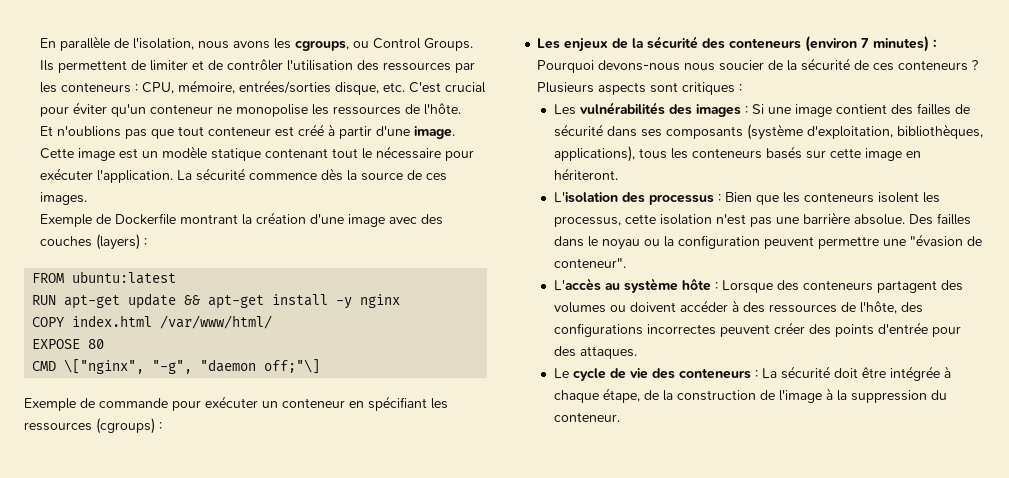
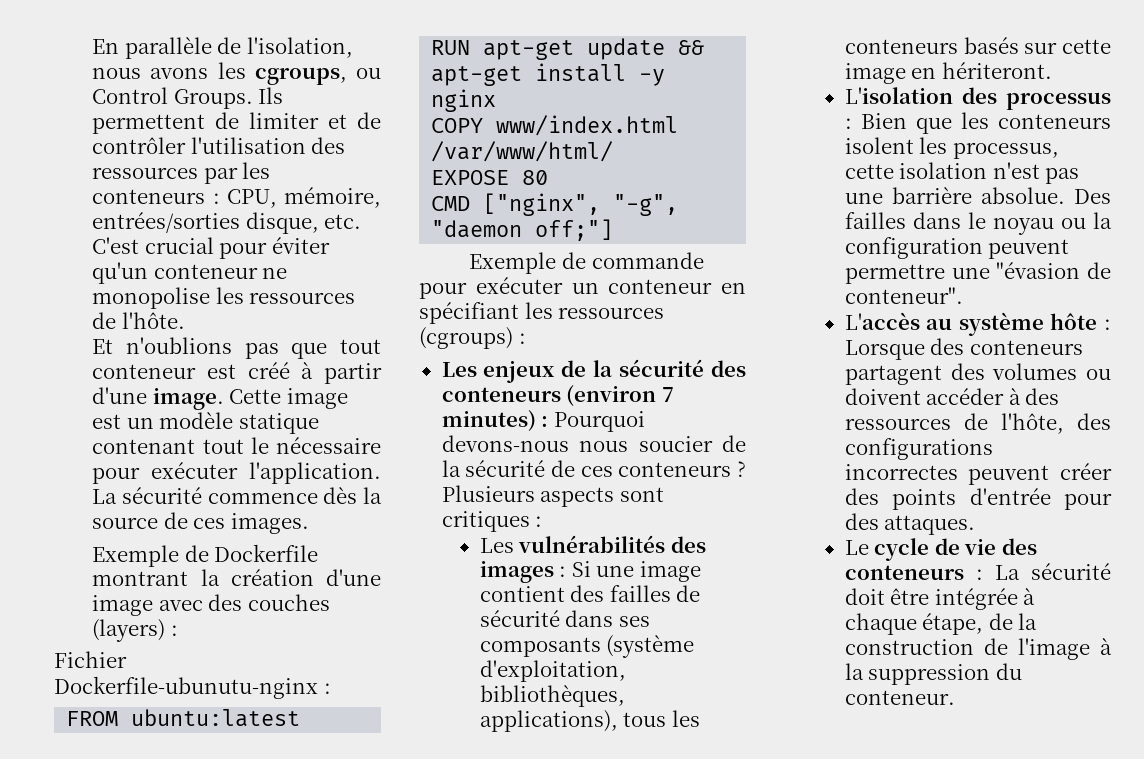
+ Fichier Dockerfile-ubunutu-nginx :
- COPY index.html /var/www/html/
+ COPY www/index.html /var/www/html/
- CMD \["nginx", "-g", "daemon off;"\]
+ CMD ["nginx", "-g", "daemon off;"]

